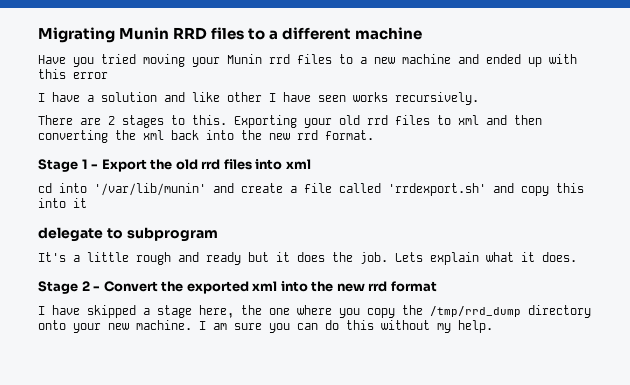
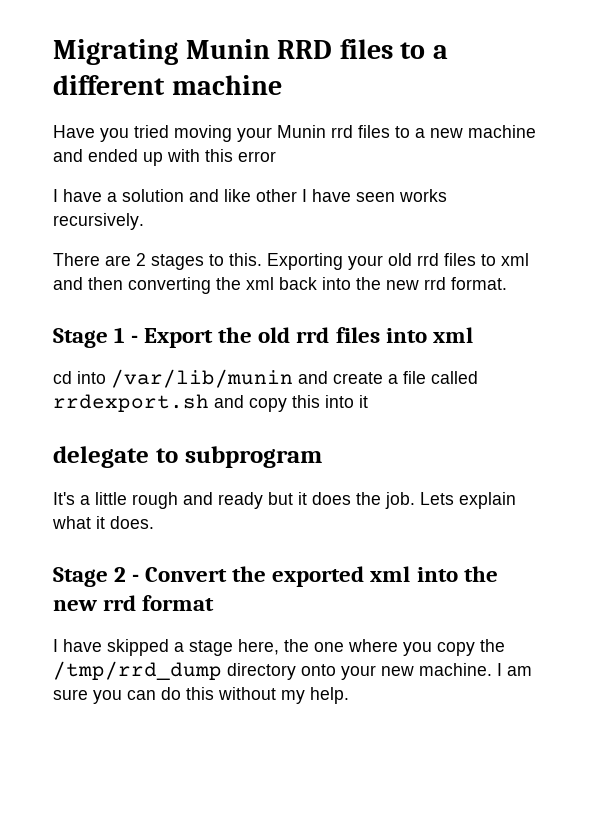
- cd into '/var/lib/munin' and create a file called 'rrdexport.sh' and copy this into it
+ cd into /var/lib/munin and create a file called rrdexport.sh and copy this into it

